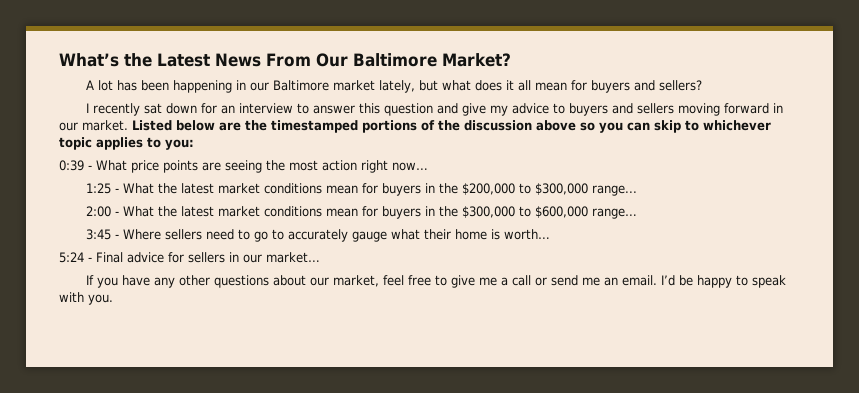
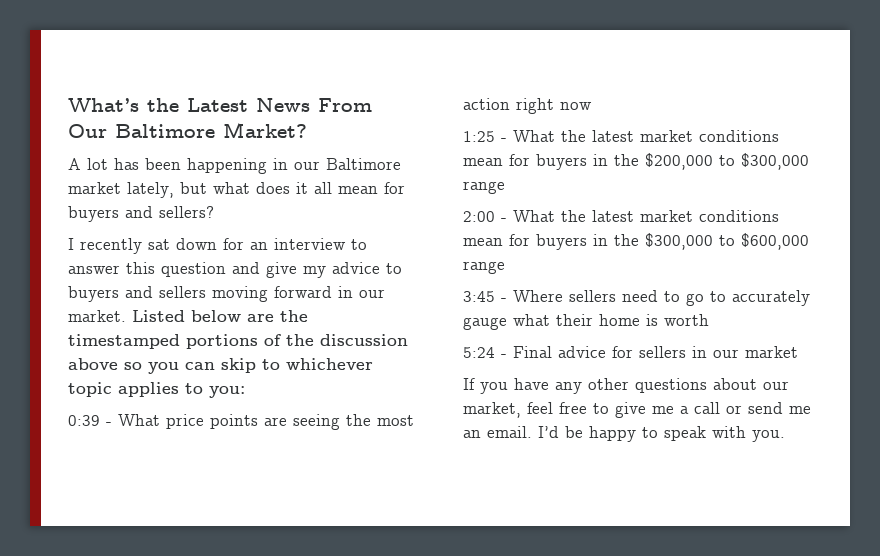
- 0:39 - What price points are seeing the most action right now…
+ 0:39 - What price points are seeing the most action right now
- 1:25 - What the latest market conditions mean for buyers in the $200,000 to $300,000 range...
+ 1:25 - What the latest market conditions mean for buyers in the $200,000 to $300,000 range
- 2:00 - What the latest market conditions mean for buyers in the $300,000 to $600,000 range…
+ 2:00 - What the latest market conditions mean for buyers in the $300,000 to $600,000 range
- 3:45 - Where sellers need to go to accurately gauge what their home is worth…
+ 3:45 - Where sellers need to go to accurately gauge what their home is worth
- 5:24 - Final advice for sellers in our market…
+ 5:24 - Final advice for sellers in our market

